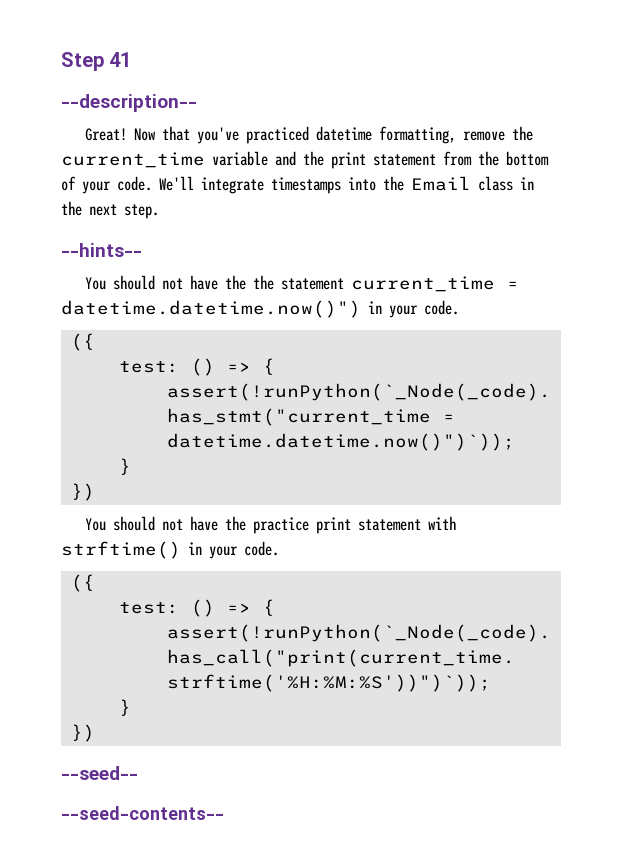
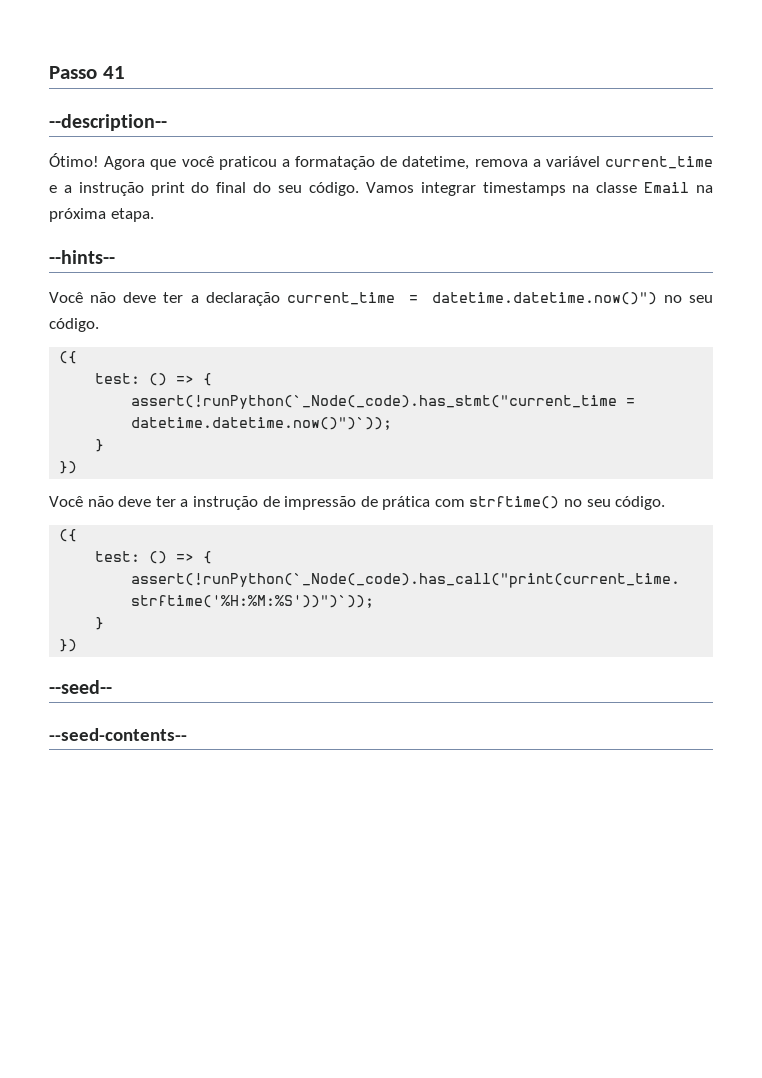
- Step 41
+ Passo 41
- Great! Now that you've practiced datetime formatting, remove the current_time variable and the print statement from the bottom of your code. We'll integrate timestamps into the Email class in the next step.
+ Ótimo! Agora que você praticou a formatação de datetime, remova a variável current_time e a instrução print do final do seu código. Vamos integrar timestamps na classe Email na próxima etapa.
  --hints--
- You should not have the the statement current_time = datetime.datetime.now()") in your code.
+ Você não deve ter a declaração current_time = datetime.datetime.now()") no seu código.
- You should not have the practice print statement with strftime() in your code.
+ Você não deve ter a instrução de impressão de prática com strftime() no seu código.

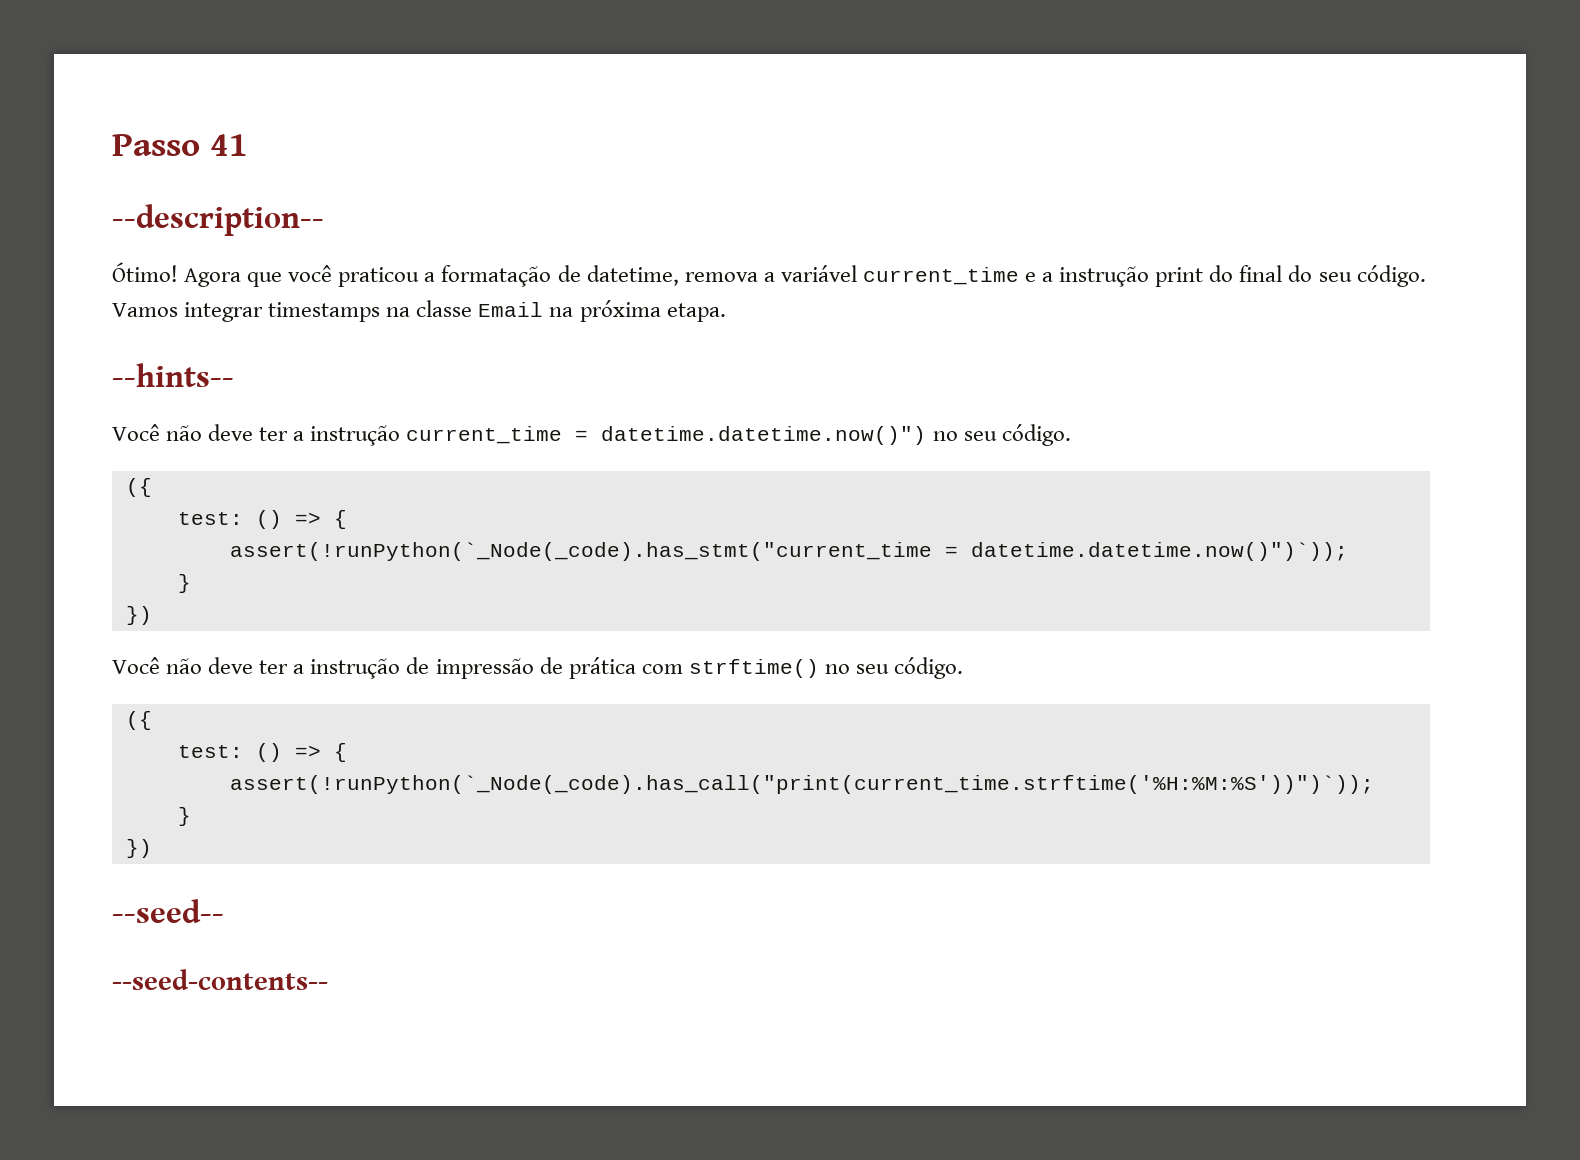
- Você não deve ter a declaração current_time = datetime.datetime.now()") no seu código.
+ Você não deve ter a instrução current_time = datetime.datetime.now()") no seu código.

